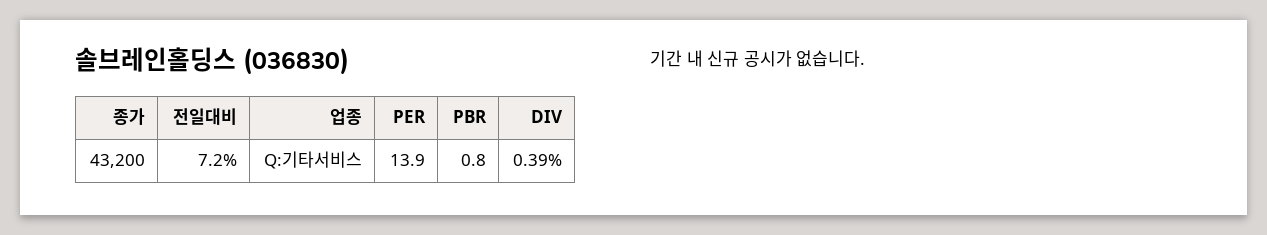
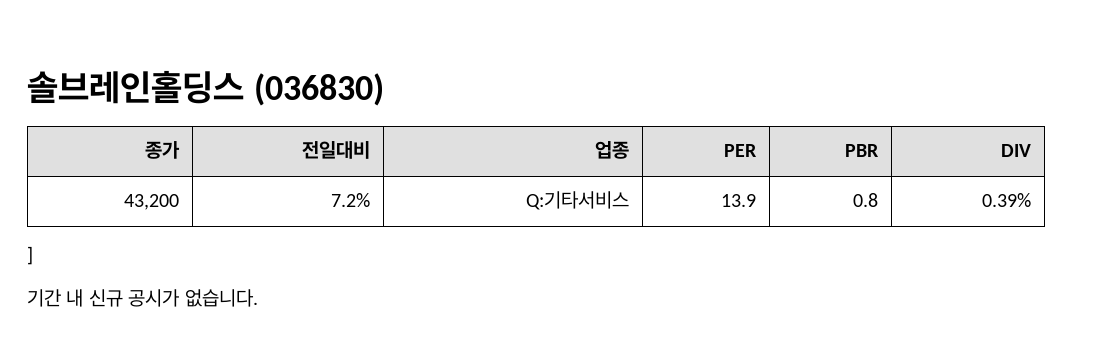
+ ]

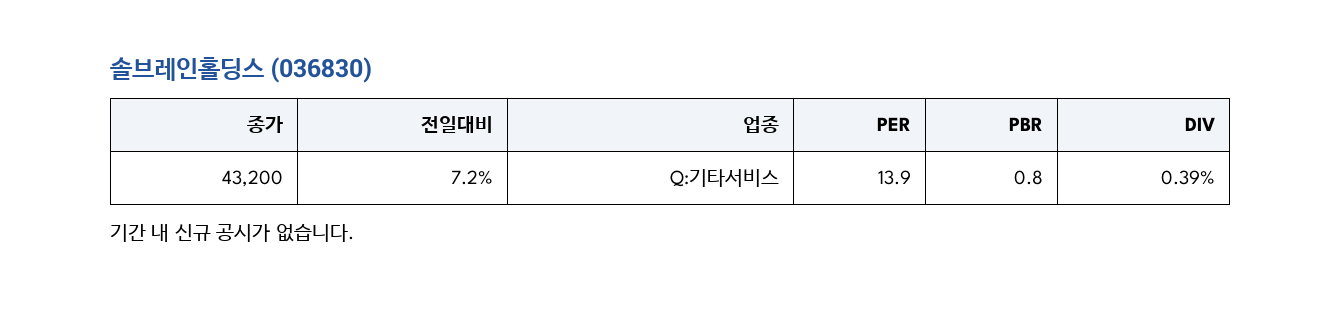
- ]

